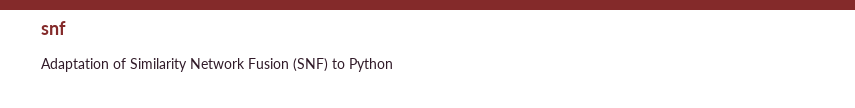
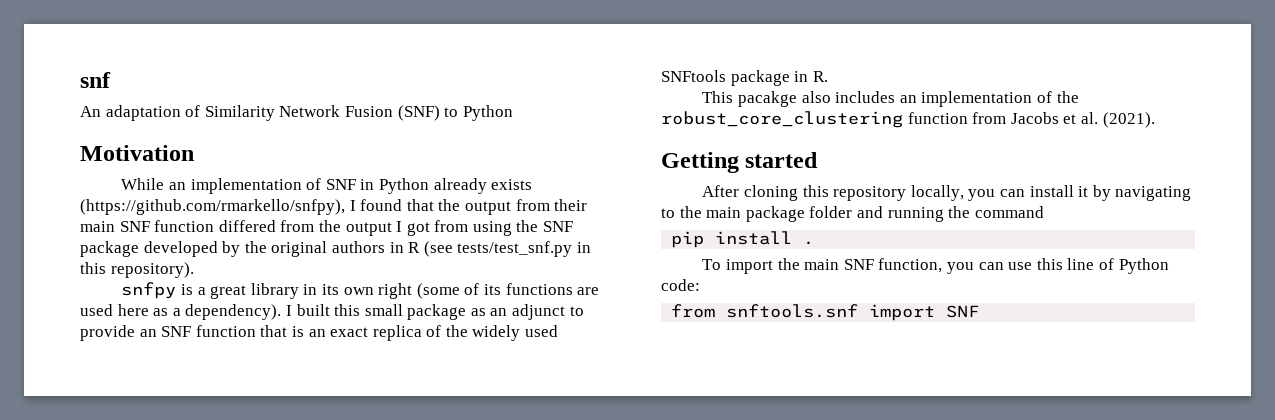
- Adaptation of Similarity Network Fusion (SNF) to Python
+ An adaptation of Similarity Network Fusion (SNF) to Python
+ Motivation
+ While an implementation of SNF in Python already exists (https://github.com/rmarkello/snfpy), I found that the output from their main SNF function differed from the output I got from using the SNF package developed by the original authors in R (see tests/test_snf.py in this repository).
+ snfpy is a great library in its own right (some of its functions are used here as a dependency). I built this small package as an adjunct to provide an SNF function that is an exact replica of the widely used SNFtools package in R.
+ This pacakge also includes an implementation of the robust_core_clustering function from Jacobs et al. (2021).
+ Getting started
+ After cloning this repository locally, you can install it by navigating to the main package folder and running the command
+ pip install .
+ To import the main SNF function, you can use this line of Python code:
+ from snftools.snf import SNF

